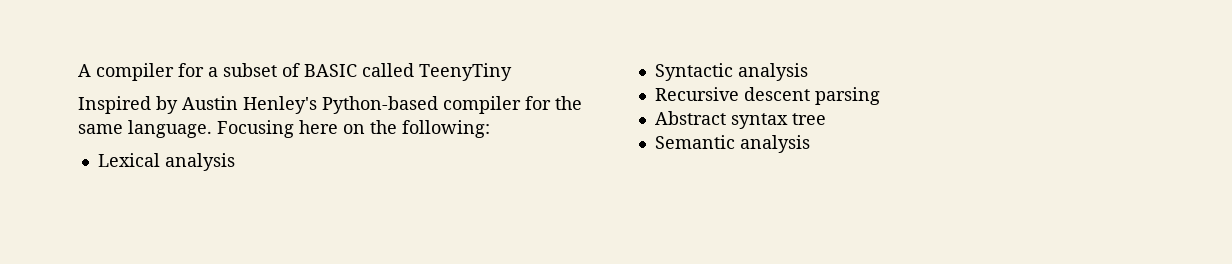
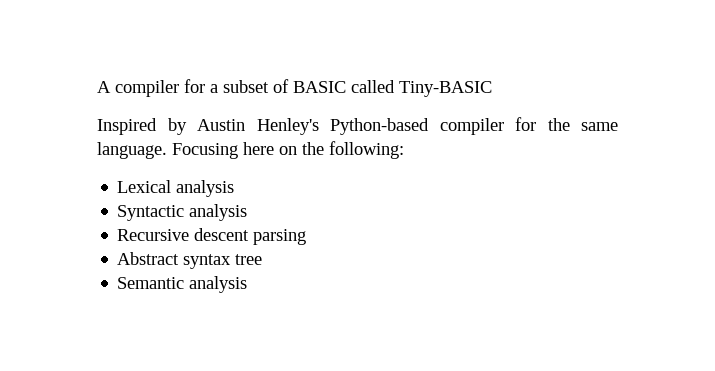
- A compiler for a subset of BASIC called TeenyTiny
+ A compiler for a subset of BASIC called Tiny-BASIC

